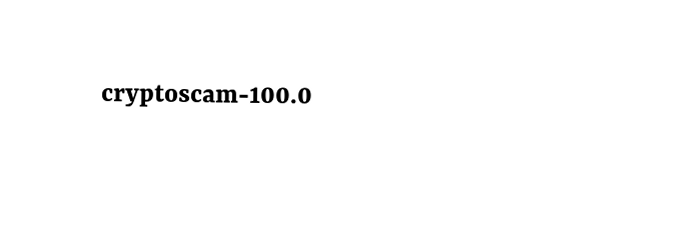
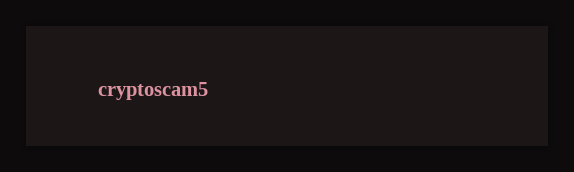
- cryptoscam-100.0
+ cryptoscam5

